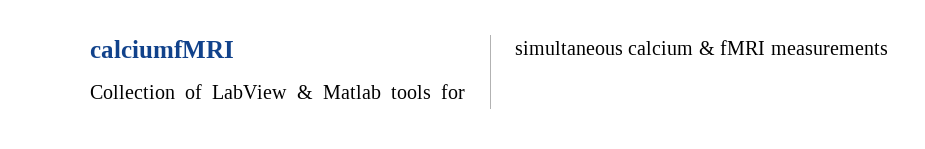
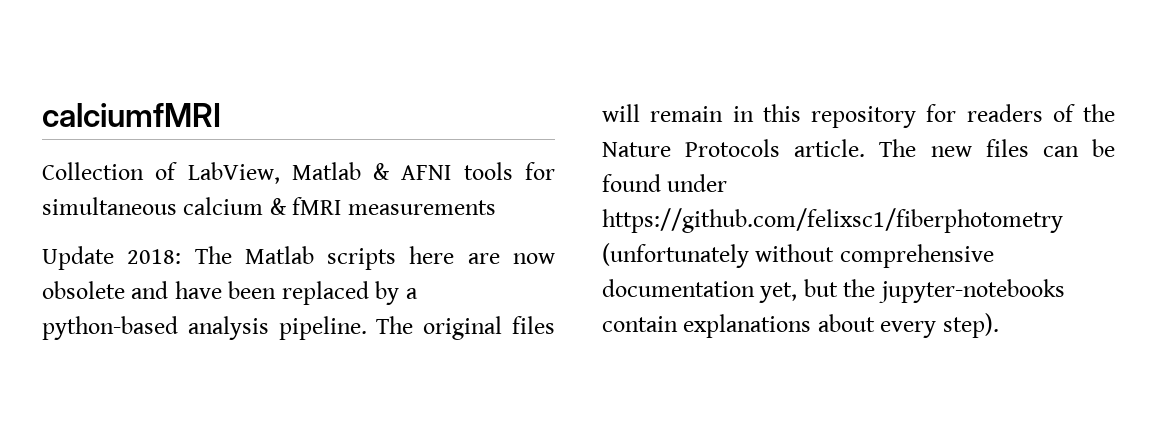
- Collection of LabView & Matlab tools for simultaneous calcium & fMRI measurements
+ Collection of LabView, Matlab & AFNI tools for simultaneous calcium & fMRI measurements
+ Update 2018: The Matlab scripts here are now obsolete and have been replaced by a python-based analysis pipeline. The original files will remain in this repository for readers of the Nature Protocols article. The new files can be found under https://github.com/felixsc1/fiberphotometry (unfortunately without comprehensive documentation yet, but the jupyter-notebooks contain explanations about every step).

